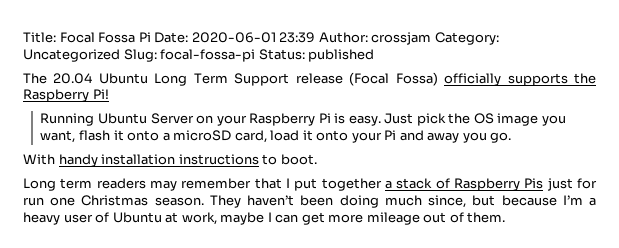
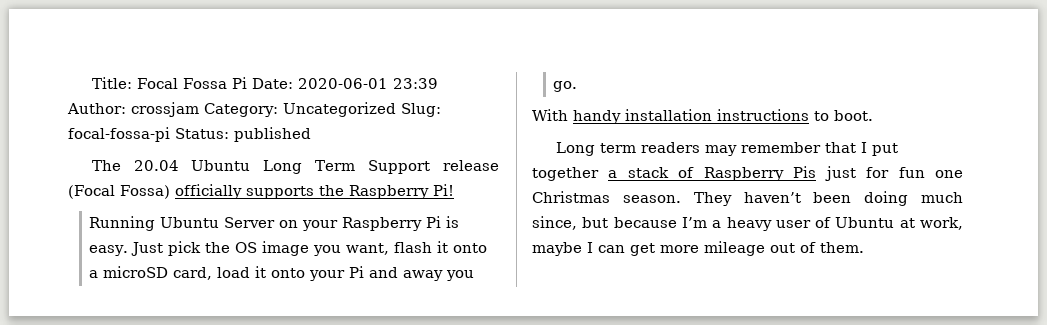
- Long term readers may remember that I put together a stack of Raspberry Pis just for run one Christmas season.
+ Long term readers may remember that I put together a stack of Raspberry Pis just for fun one Christmas season.

